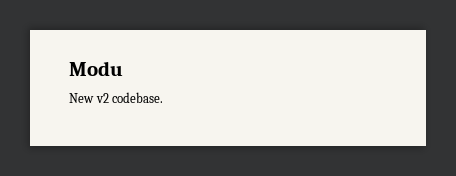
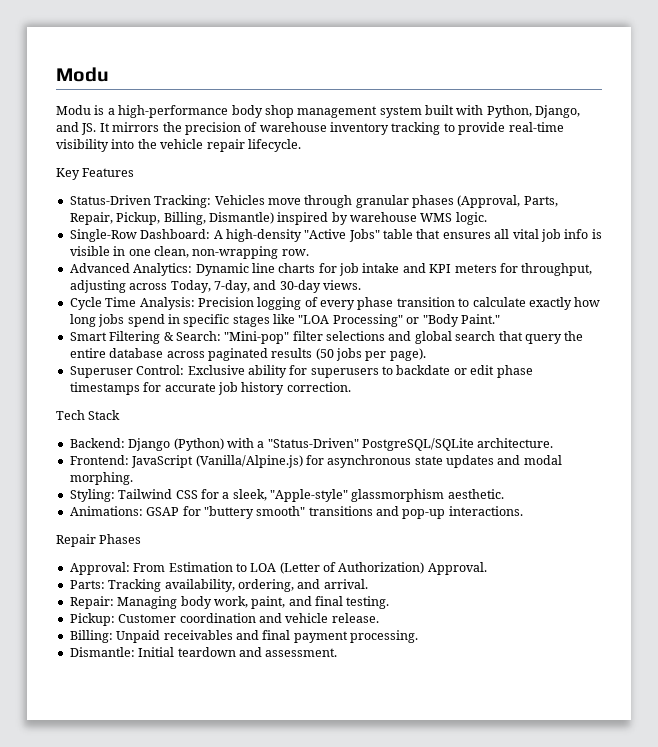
- New v2 codebase.
+ Modu is a high-performance body shop management system built with Python, Django, and JS. It mirrors the precision of warehouse inventory tracking to provide real-time visibility into the vehicle repair lifecycle.
+ Key Features
+ Status-Driven Tracking: Vehicles move through granular phases (Approval, Parts, Repair, Pickup, Billing, Dismantle) inspired by warehouse WMS logic.
+ Single-Row Dashboard: A high-density "Active Jobs" table that ensures all vital job info is visible in one clean, non-wrapping row.
+ Advanced Analytics: Dynamic line charts for job intake and KPI meters for throughput, adjusting across Today, 7-day, and 30-day views.
+ Cycle Time Analysis: Precision logging of every phase transition to calculate exactly how long jobs spend in specific stages like "LOA Processing" or "Body Paint."
+ Smart Filtering & Search: "Mini-pop" filter selections and global search that query the entire database across paginated results (50 jobs per page).
+ Superuser Control: Exclusive ability for superusers to backdate or edit phase timestamps for accurate job history correction.
+ Tech Stack
+ Backend: Django (Python) with a "Status-Driven" PostgreSQL/SQLite architecture.
+ Frontend: JavaScript (Vanilla/Alpine.js) for asynchronous state updates and modal morphing.
+ Styling: Tailwind CSS for a sleek, "Apple-style" glassmorphism aesthetic.
+ Animations: GSAP for "buttery smooth" transitions and pop-up interactions.
+ Repair Phases
+ Approval: From Estimation to LOA (Letter of Authorization) Approval.
+ Parts: Tracking availability, ordering, and arrival.
+ Repair: Managing body work, paint, and final testing.
+ Pickup: Customer coordination and vehicle release.
+ Billing: Unpaid receivables and final payment processing.
+ Dismantle: Initial teardown and assessment.

